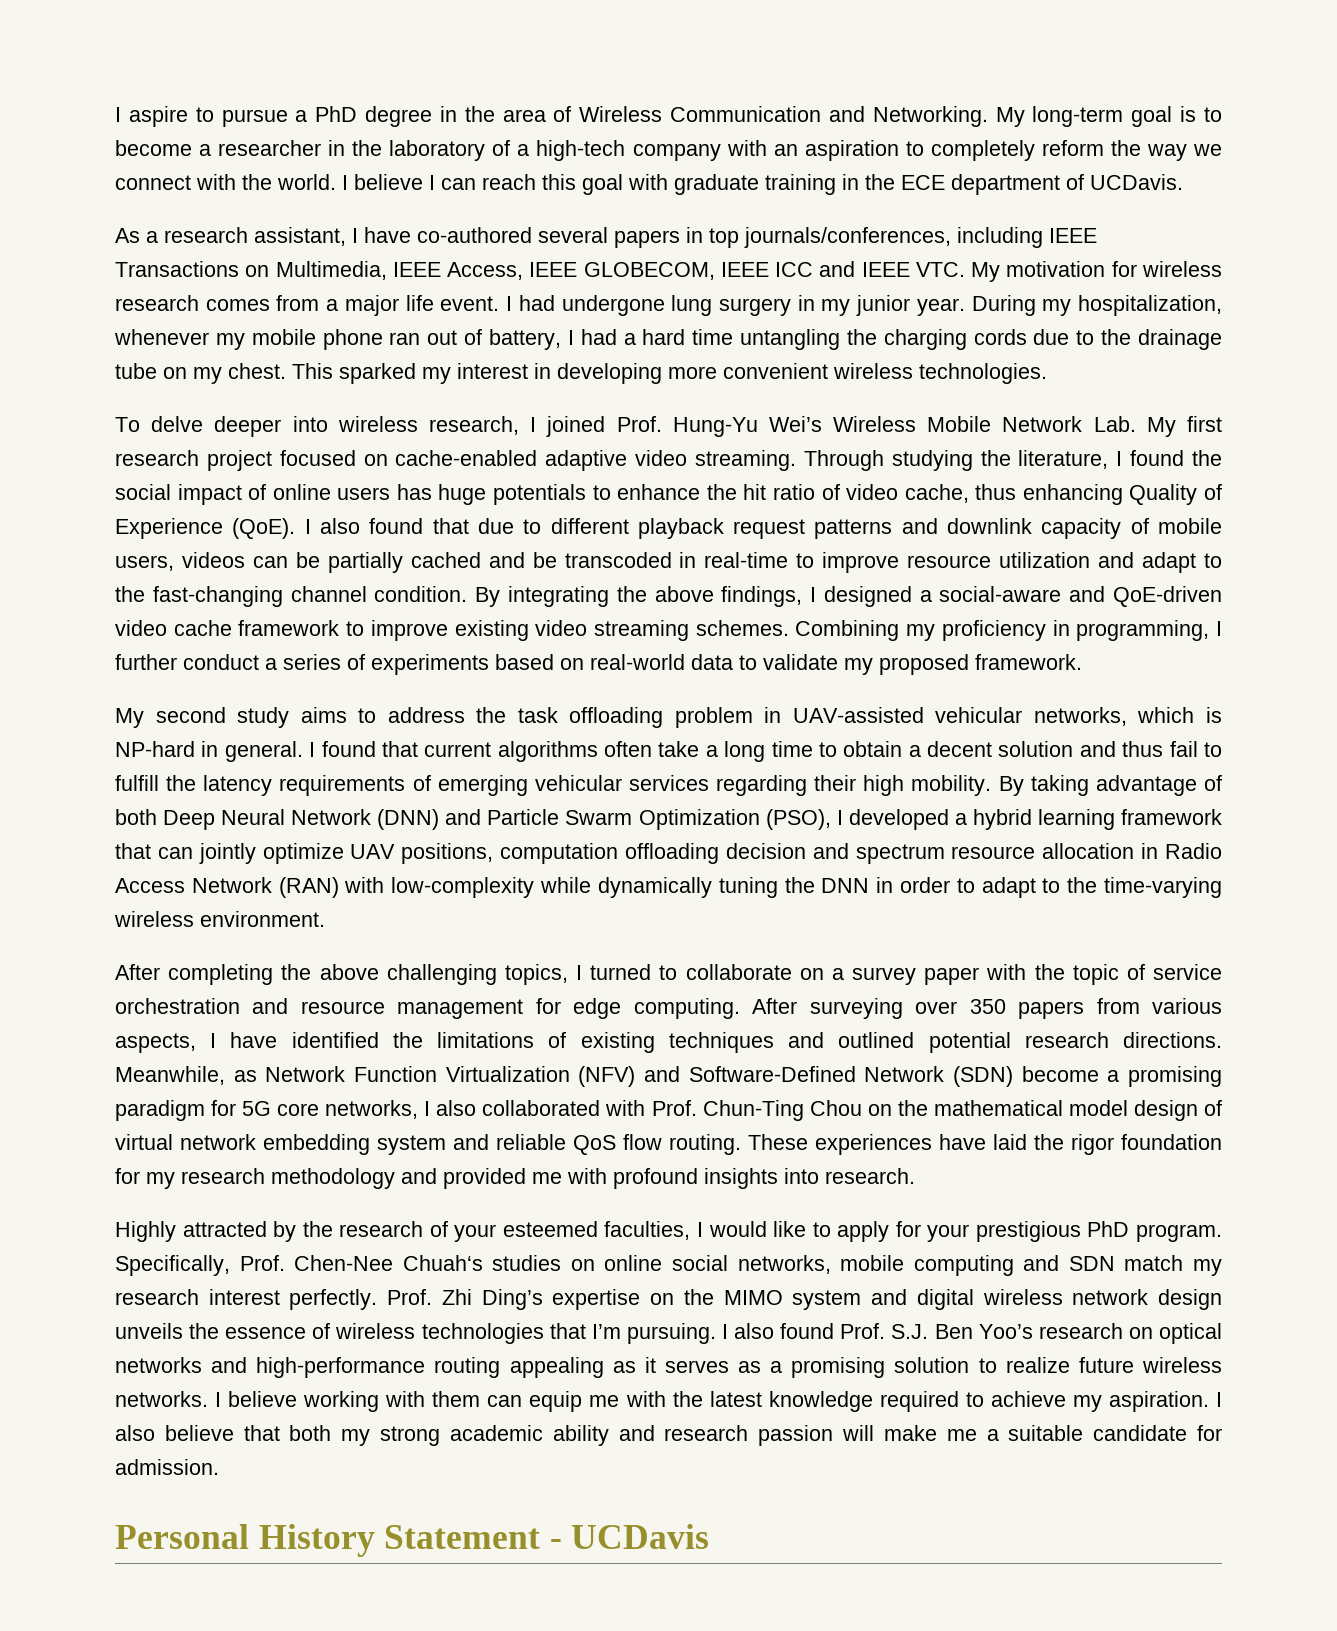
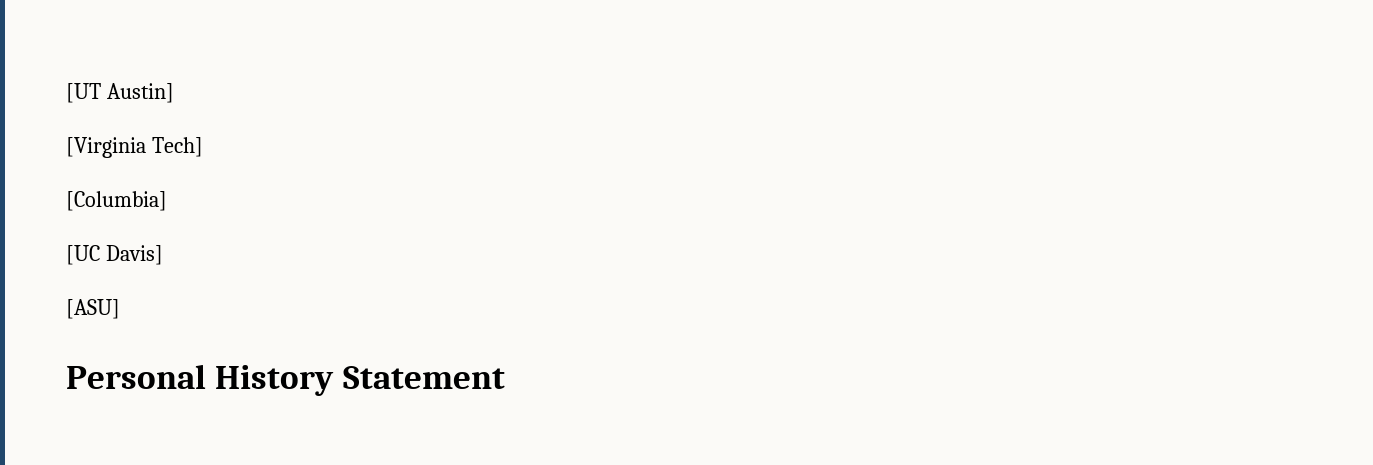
- I aspire to pursue a PhD degree in the area of Wireless Communication and Networking. My long-term goal is to become a researcher in the laboratory of a high-tech company with an aspiration to completely reform the way we connect with the world. I believe I can reach this goal with graduate training in the ECE department of UCDavis.
- As a research assistant, I have co-authored several papers in top journals/conferences, including IEEE Transactions on Multimedia, IEEE Access, IEEE GLOBECOM, IEEE ICC and IEEE VTC. My motivation for wireless research comes from a major life event. I had undergone lung surgery in my junior year. During my hospitalization, whenever my mobile phone ran out of battery, I had a hard time untangling the charging cords due to the drainage tube on my chest. This sparked my interest in developing more convenient wireless technologies.
- To delve deeper into wireless research, I joined Prof. Hung-Yu Wei’s Wireless Mobile Network Lab. My first research project focused on cache-enabled adaptive video streaming. Through studying the literature, I found the social impact of online users has huge potentials to enhance the hit ratio of video cache, thus enhancing Quality of Experience (QoE). I also found that due to different playback request patterns and downlink capacity of mobile users, videos can be partially cached and be transcoded in real-time to improve resource utilization and adapt to the fast-changing channel condition. By integrating the above findings, I designed a social-aware and QoE-driven video cache framework to improve existing video streaming schemes. Combining my proficiency in programming, I further conduct a series of experiments based on real-world data to validate my proposed framework.
- My second study aims to address the task offloading problem in UAV-assisted vehicular networks, which is NP-hard in general. I found that current algorithms often take a long time to obtain a decent solution and thus fail to fulfill the latency requirements of emerging vehicular services regarding their high mobility. By taking advantage of both Deep Neural Network (DNN) and Particle Swarm Optimization (PSO), I developed a hybrid learning framework that can jointly optimize UAV positions, computation offloading decision and spectrum resource allocation in Radio Access Network (RAN) with low-complexity while dynamically tuning the DNN in order to adapt to the time-varying wireless environment.
- After completing the above challenging topics, I turned to collaborate on a survey paper with the topic of service orchestration and resource management for edge computing. After surveying over 350 papers from various aspects, I have identified the limitations of existing techniques and outlined potential research directions. Meanwhile, as Network Function Virtualization (NFV) and Software-Defined Network (SDN) become a promising paradigm for 5G core networks, I also collaborated with Prof. Chun-Ting Chou on the mathematical model design of virtual network embedding system and reliable QoS flow routing. These experiences have laid the rigor foundation for my research methodology and provided me with profound insights into research.
- Highly attracted by the research of your esteemed faculties, I would like to apply for your prestigious PhD program. Specifically, Prof. Chen-Nee Chuah‘s studies on online social networks, mobile computing and SDN match my research interest perfectly. Prof. Zhi Ding’s expertise on the MIMO system and digital wireless network design unveils the essence of wireless technologies that I’m pursuing. I also found Prof. S.J. Ben Yoo’s research on optical networks and high-performance routing appealing as it serves as a promising solution to realize future wireless networks. I believe working with them can equip me with the latest knowledge required to achieve my aspiration. I also believe that both my strong academic ability and research passion will make me a suitable candidate for admission.
+ [UT Austin]
+ [Virginia Tech]
+ [Columbia]
+ [UC Davis]
+ [ASU]
- Personal History Statement - UCDavis
+ Personal History Statement

